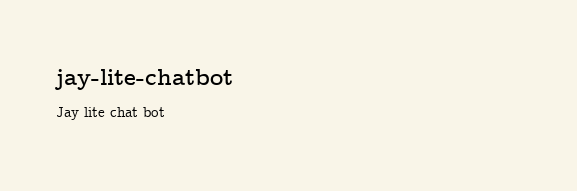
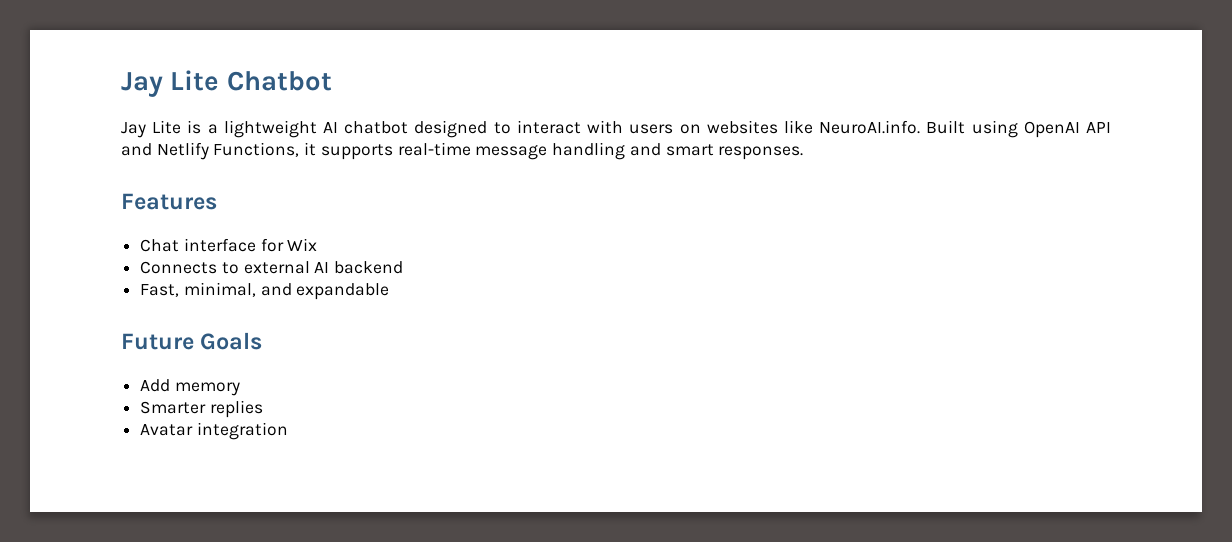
- jay-lite-chatbot
- Jay lite chat bot
+ Jay Lite Chatbot
+ Jay Lite is a lightweight AI chatbot designed to interact with users on websites like NeuroAI.info. Built using OpenAI API and Netlify Functions, it supports real-time message handling and smart responses.
+ Features
+ Chat interface for Wix
+ Connects to external AI backend
+ Fast, minimal, and expandable
+ Future Goals
+ Add memory
+ Smarter replies
+ Avatar integration

